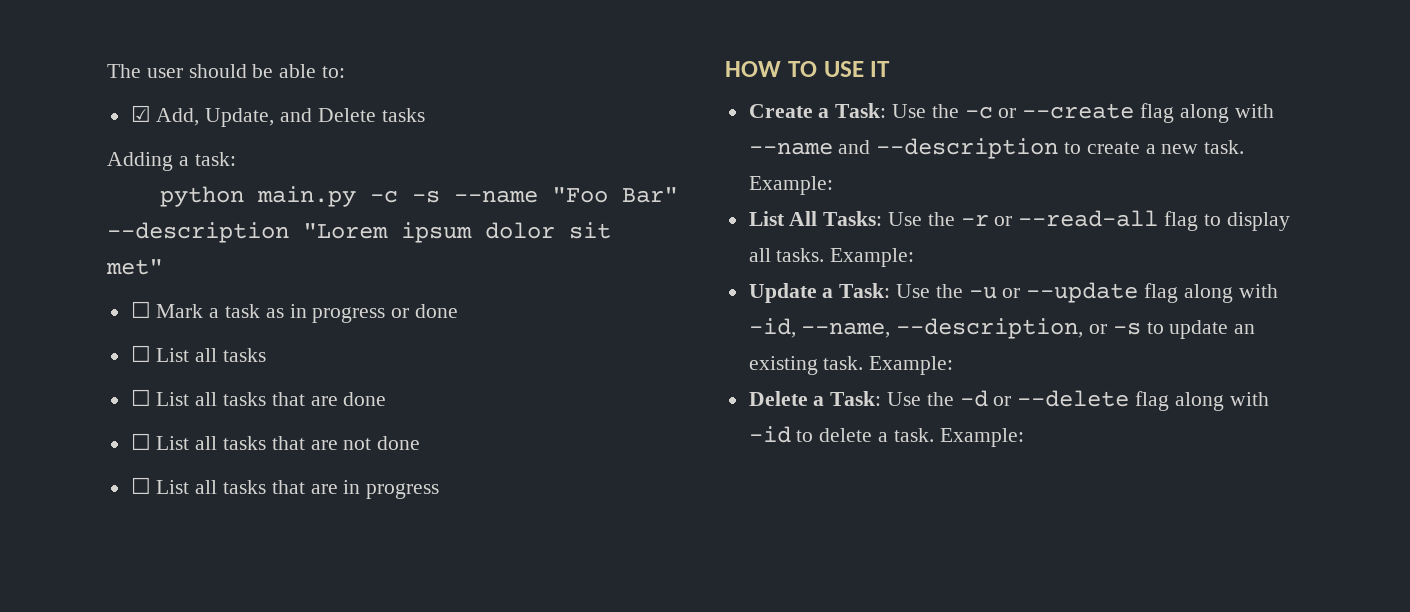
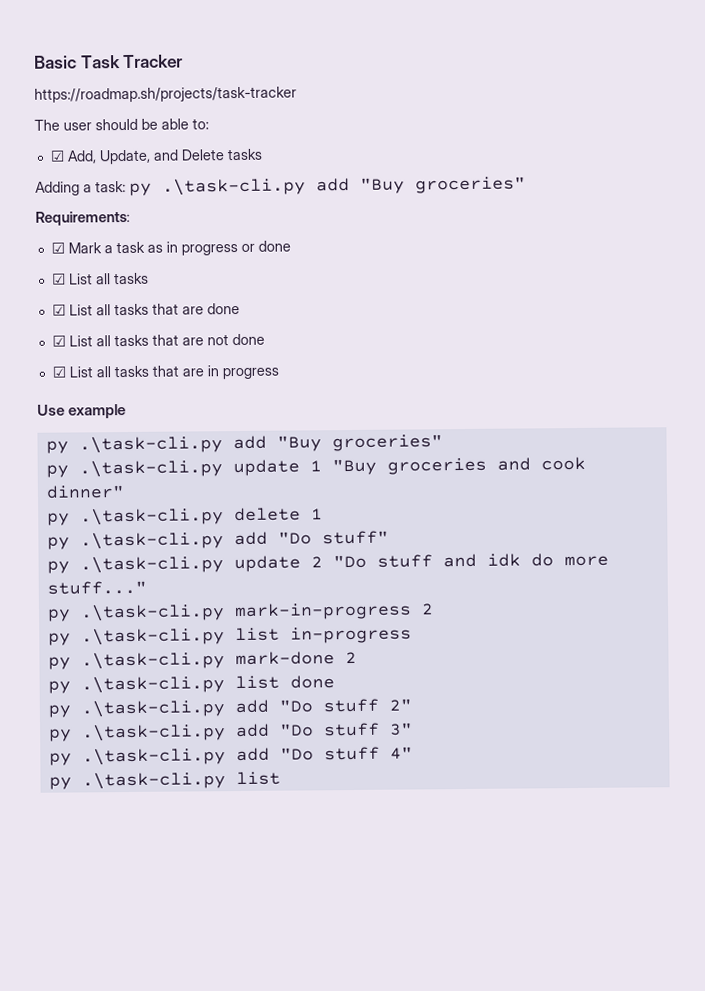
+ Basic Task Tracker
+ https://roadmap.sh/projects/task-tracker
- Adding a task:
- python main.py -c -s --name "Foo Bar" --description "Lorem ipsum dolor sit met"
- ☐ Mark a task as in progress or done
- ☐ List all tasks
+ Adding a task: py .\task-cli.py add "Buy groceries"
+ Requirements:
+ ☑ Mark a task as in progress or done
+ ☑ List all tasks
- ☐ List all tasks that are done
+ ☑ List all tasks that are done
- ☐ List all tasks that are not done
+ ☑ List all tasks that are not done
- ☐ List all tasks that are in progress
+ ☑ List all tasks that are in progress
- HOW TO USE IT
- Create a Task: Use the -c or --create flag along with --name and --description to create a new task. Example:
- List All Tasks: Use the -r or --read-all flag to display all tasks. Example:
- Update a Task: Use the -u or --update flag along with -id, --name, --description, or -s to update an existing task. Example:
- Delete a Task: Use the -d or --delete flag along with -id to delete a task. Example:
+ Use example
+ py .\task-cli.py add "Buy groceries"
+ py .\task-cli.py update 1 "Buy groceries and cook dinner"
+ py .\task-cli.py delete 1
+ py .\task-cli.py add "Do stuff"
+ py .\task-cli.py update 2 "Do stuff and idk do more stuff..."
+ py .\task-cli.py mark-in-progress 2
+ py .\task-cli.py list in-progress
+ py .\task-cli.py mark-done 2
+ py .\task-cli.py list done
+ py .\task-cli.py add "Do stuff 2"
+ py .\task-cli.py add "Do stuff 3"
+ py .\task-cli.py add "Do stuff 4"
+ py .\task-cli.py list

